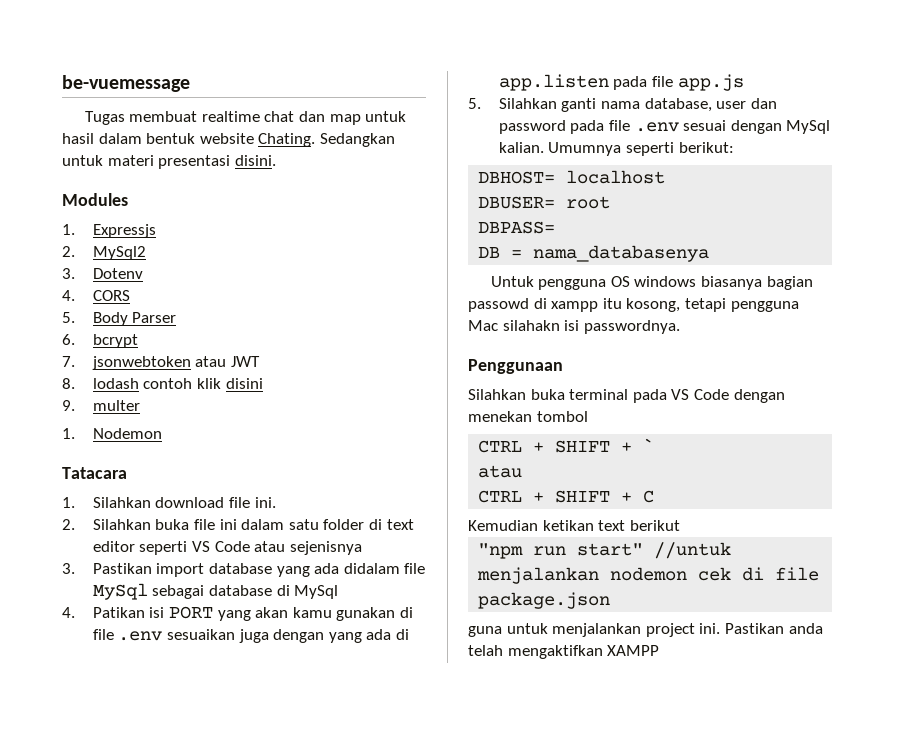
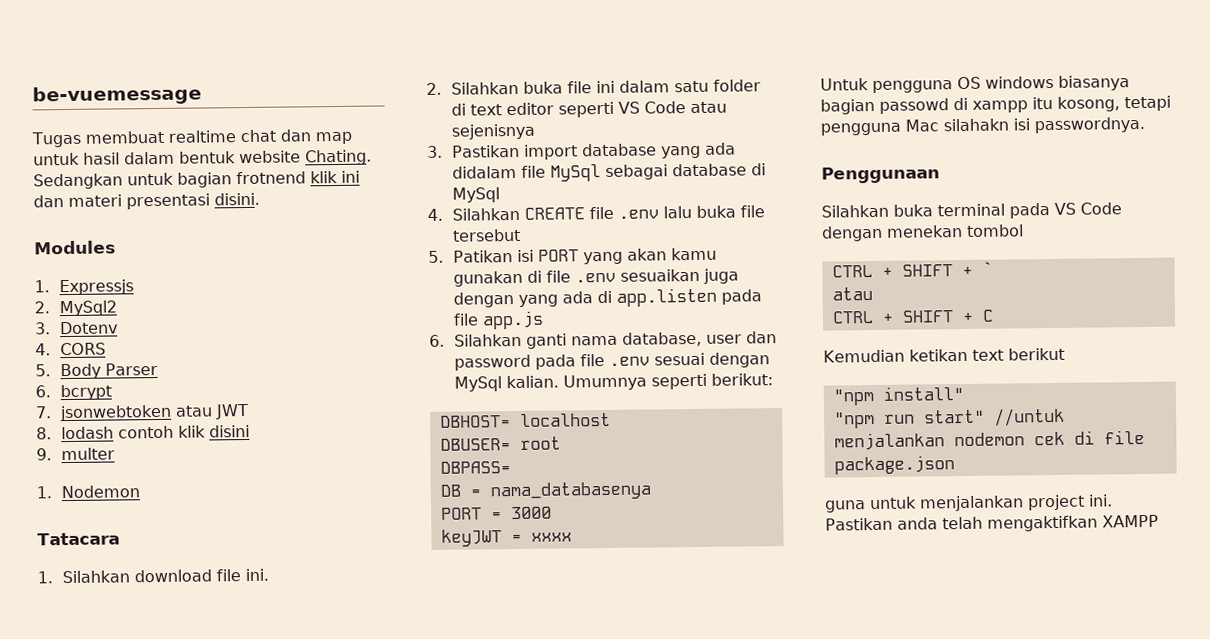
- Sedangkan untuk materi presentasi disini.
+ Sedangkan untuk bagian frotnend klik ini dan materi presentasi disini.
- 4. Patikan isi PORT yang akan kamu gunakan di file .env sesuaikan juga dengan yang ada di app.listen pada file app.js
+ 4. Silahkan CREATE file .env lalu buka file tersebut
+ 5. Patikan isi PORT yang akan kamu gunakan di file .env sesuaikan juga dengan yang ada di app.listen pada file app.js
- 5. Silahkan ganti nama database, user dan password pada file .env sesuai dengan MySql kalian.
+ 6. Silahkan ganti nama database, user dan password pada file .env sesuai dengan MySql kalian.
+ PORT = 3000
+ keyJWT = xxxx
+ "npm install"

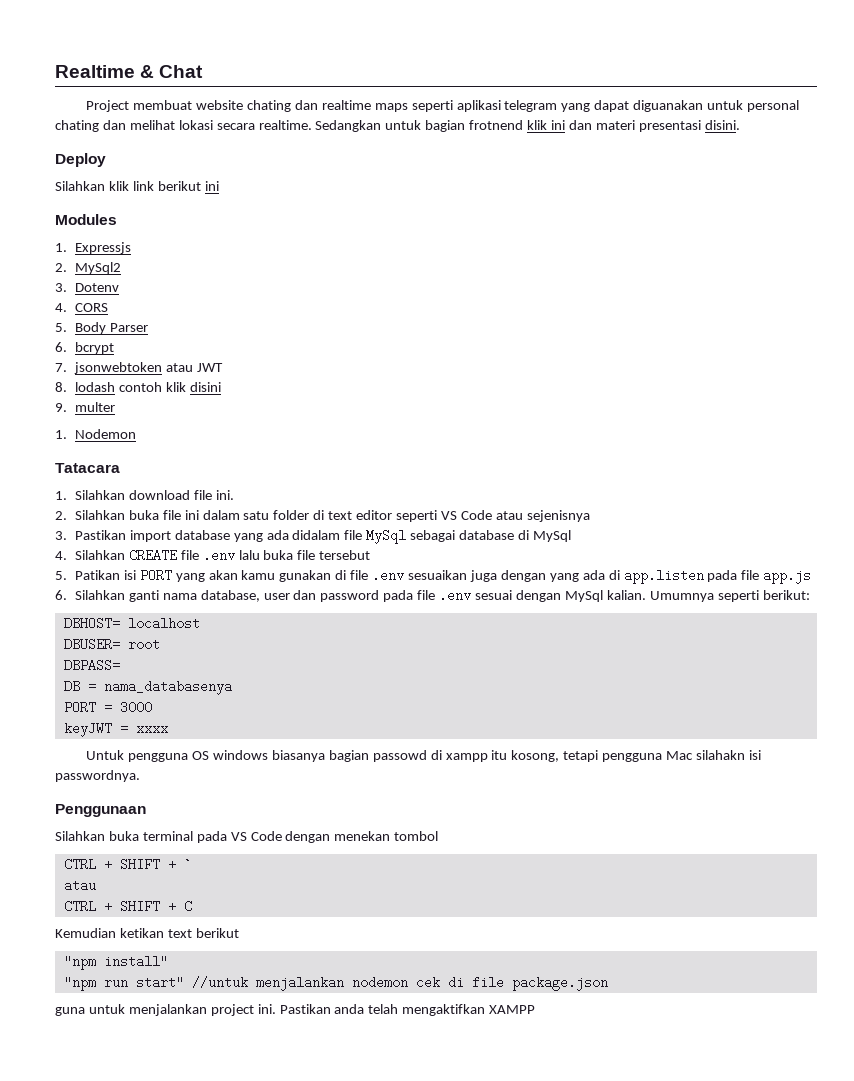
- be-vuemessage
- Tugas membuat realtime chat dan map untuk hasil dalam bentuk website Chating.
+ Realtime & Chat
+ Project membuat website chating dan realtime maps seperti aplikasi telegram yang dapat diguanakan untuk personal chating dan melihat lokasi secara realtime.
+ Deploy
+ Silahkan klik link berikut ini

